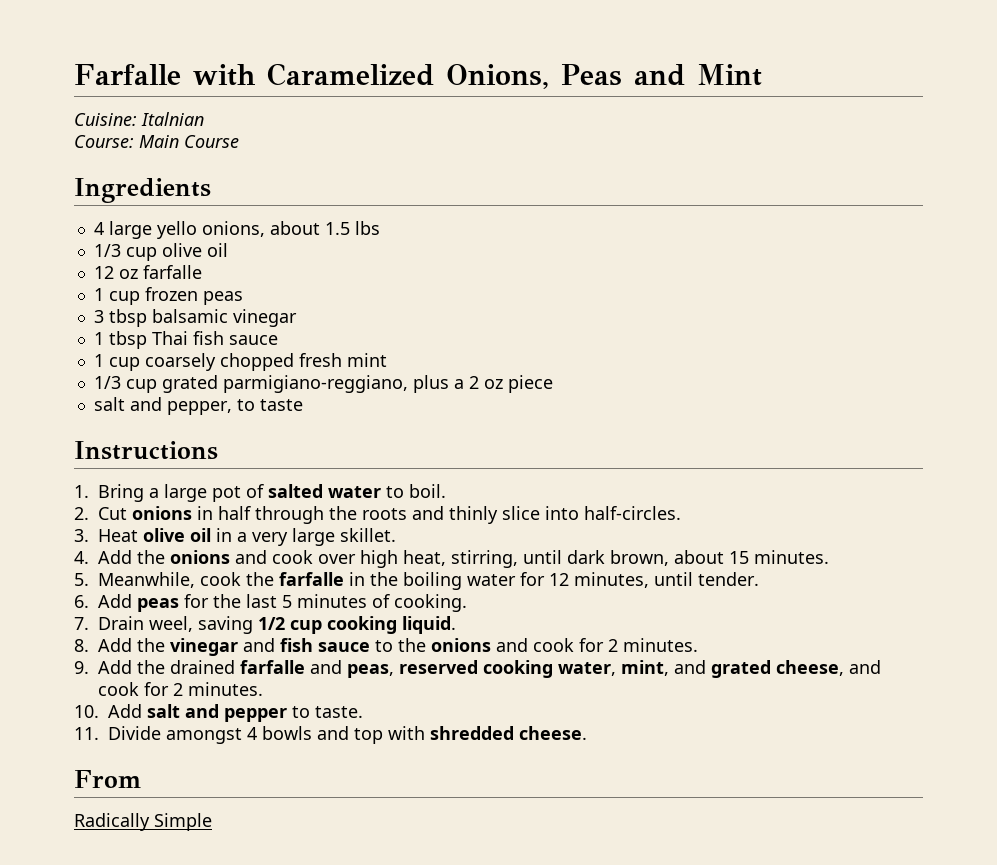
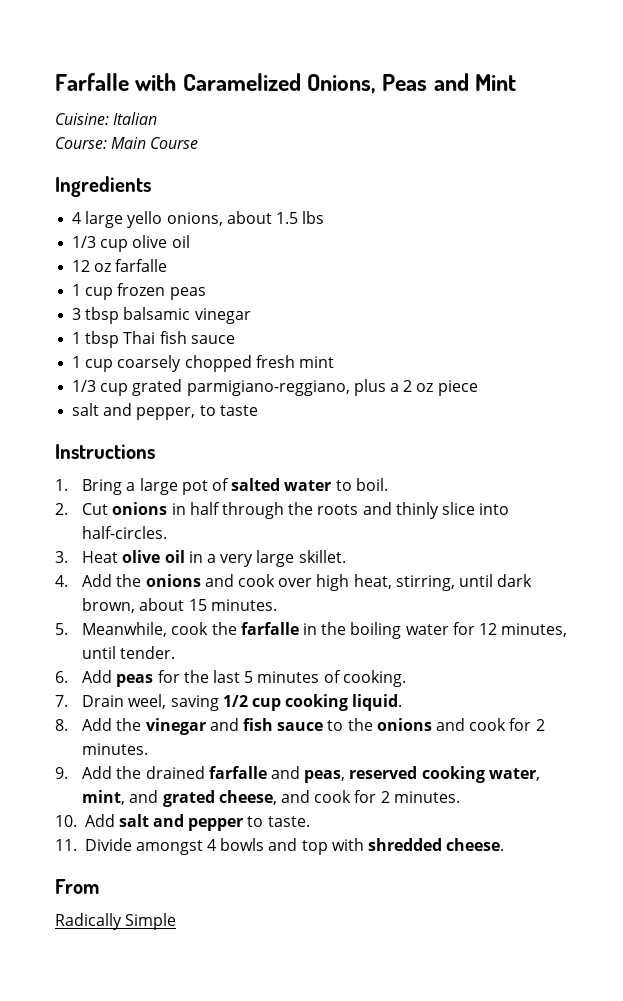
- Cuisine: Italnian
+ Cuisine: Italian

